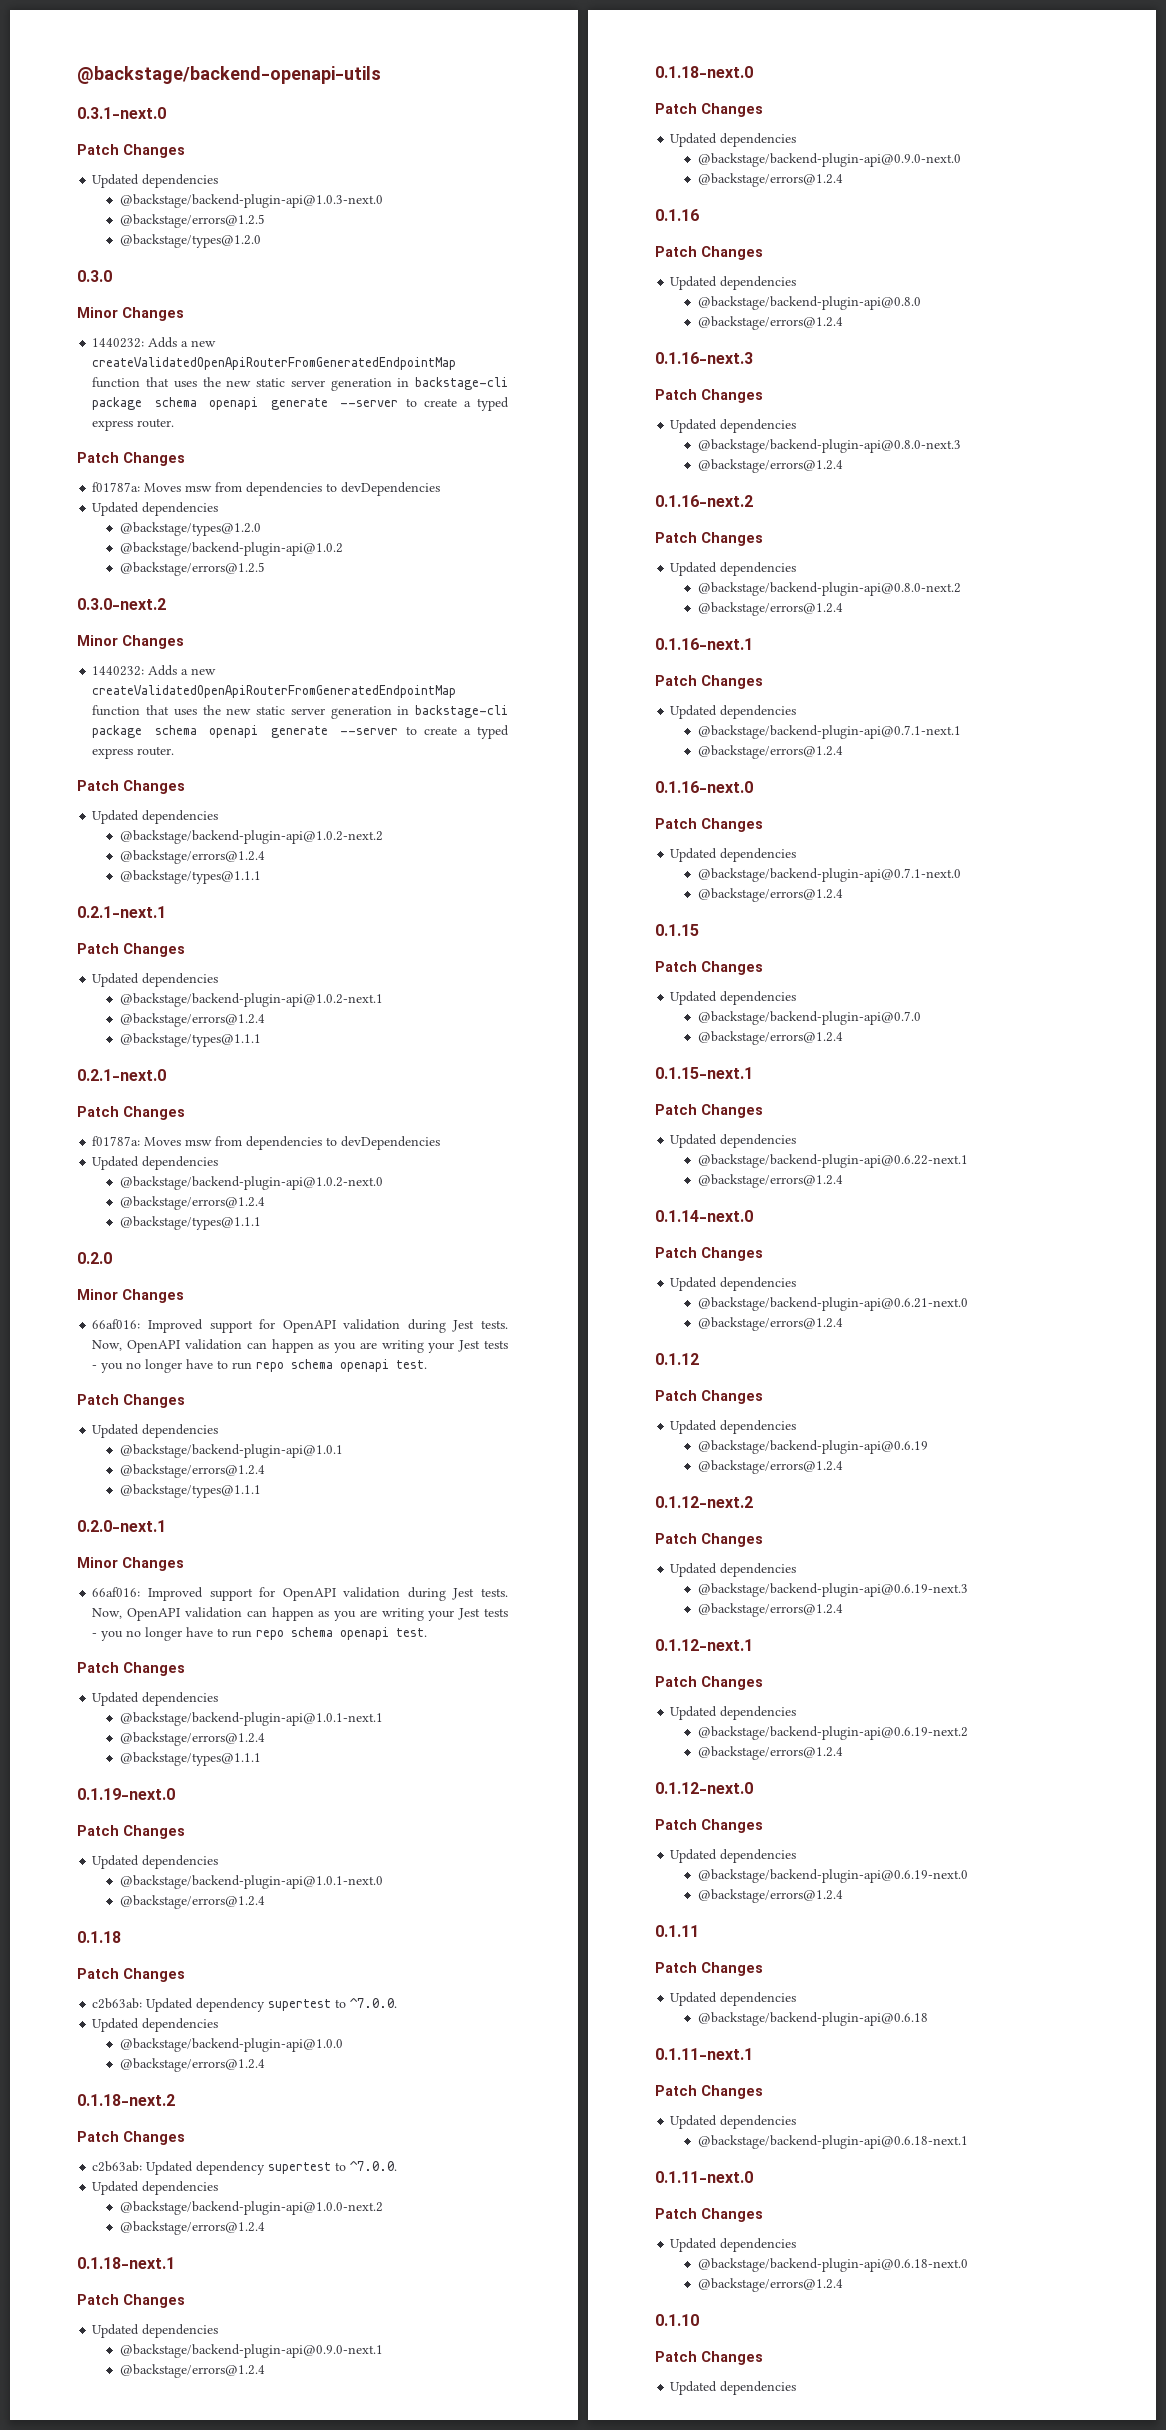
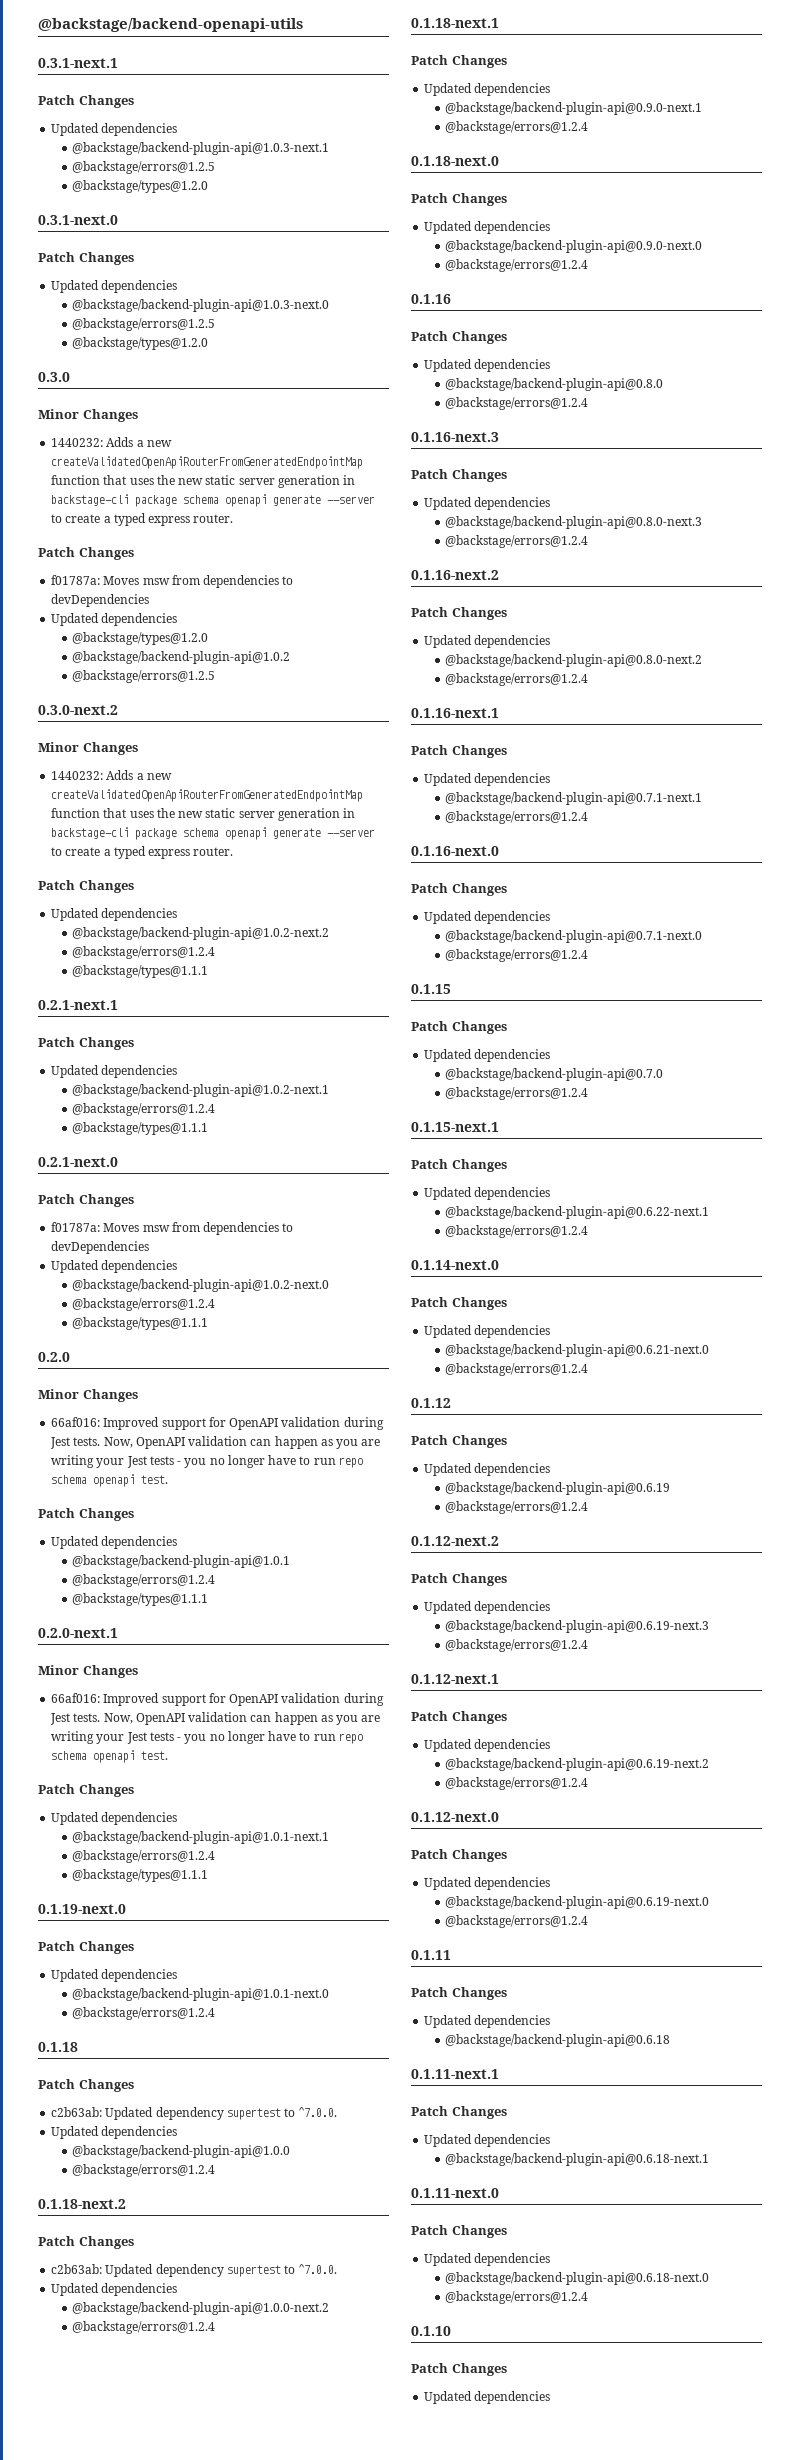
+ 0.3.1-next.1
+ Patch Changes
+ Updated dependencies
+ @backstage/backend-plugin-api@1.0.3-next.1
+ @backstage/errors@1.2.5
+ @backstage/types@1.2.0

